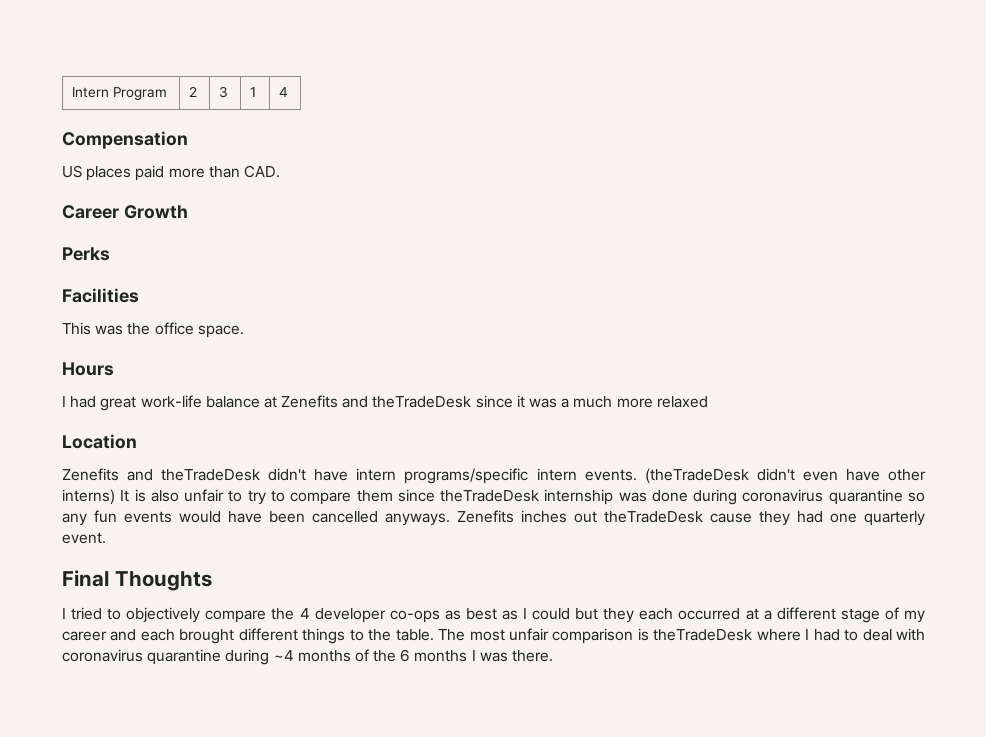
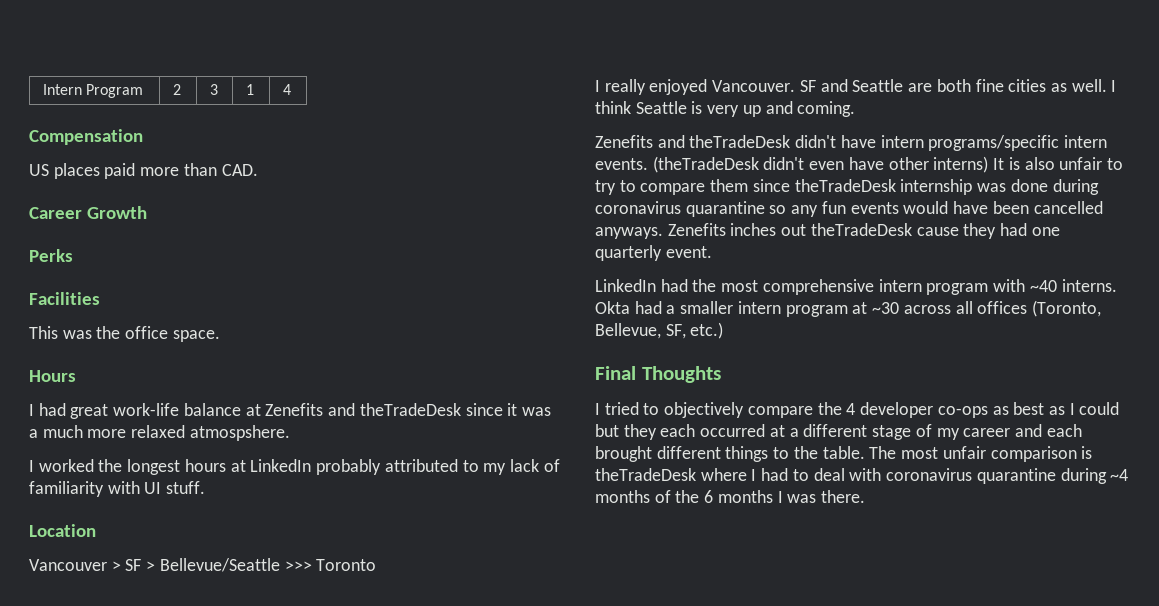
- I had great work-life balance at Zenefits and theTradeDesk since it was a much more relaxed
+ I had great work-life balance at Zenefits and theTradeDesk since it was a much more relaxed atmospshere.
+ I worked the longest hours at LinkedIn probably attributed to my lack of familiarity with UI stuff.
  Location
+ Vancouver > SF > Bellevue/Seattle >>> Toronto
+ I really enjoyed Vancouver. SF and Seattle are both fine cities as well. I think Seattle is very up and coming.
+ LinkedIn had the most comprehensive intern program with ~40 interns. Okta had a smaller intern program at ~30 across all offices (Toronto, Bellevue, SF, etc.)

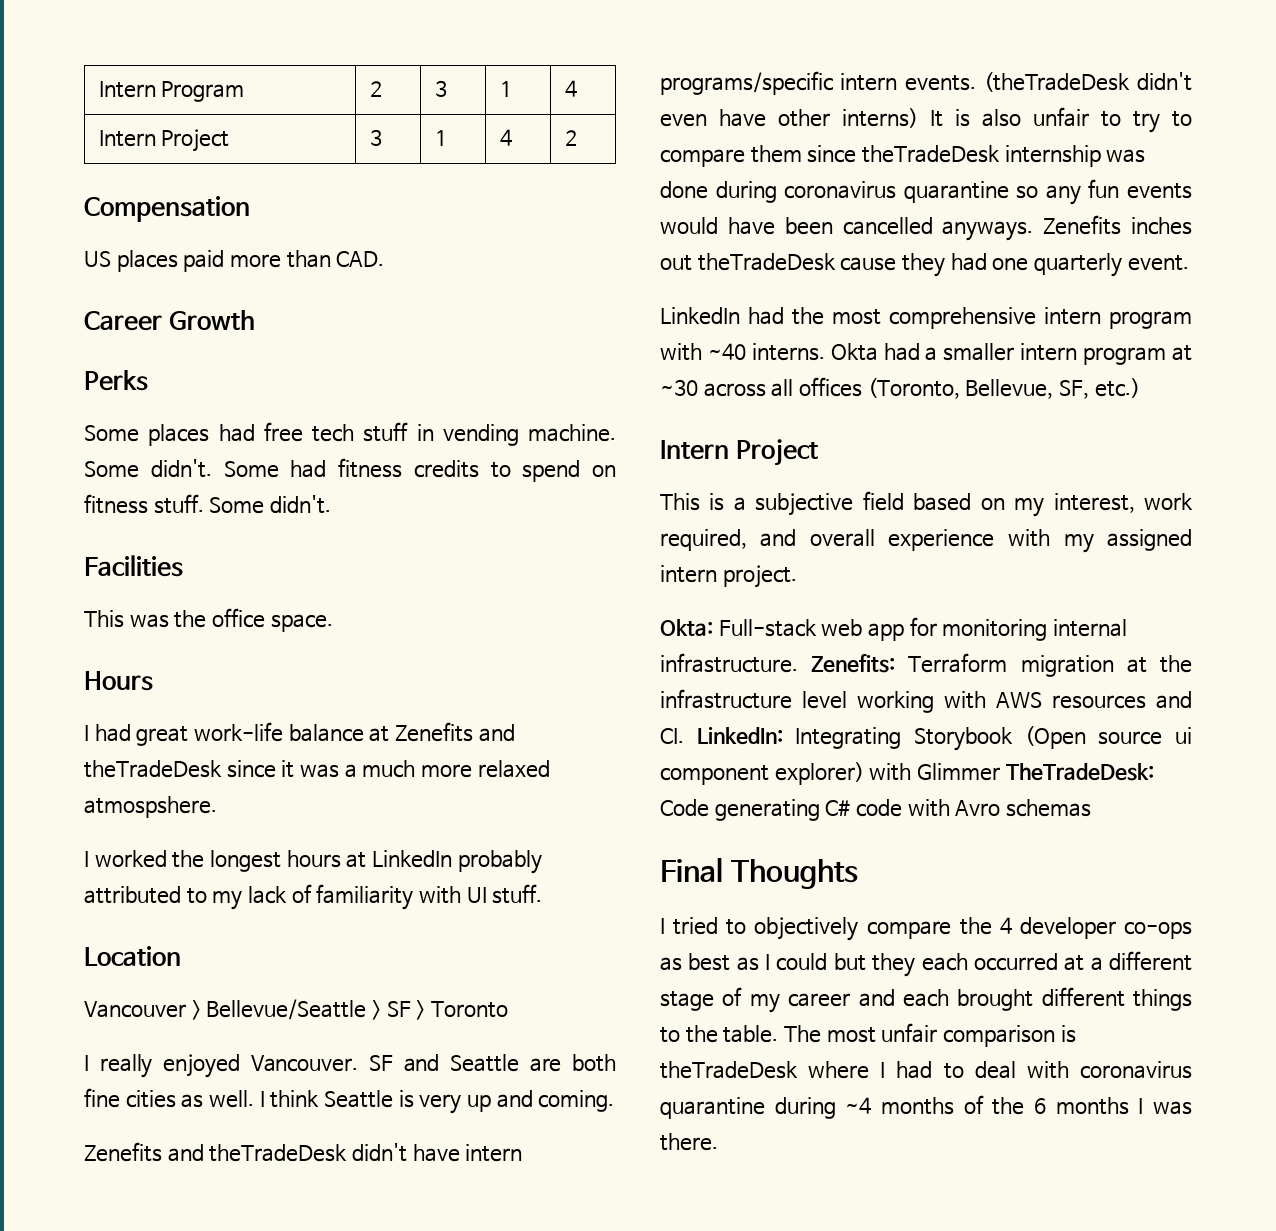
+ Intern Project | 3 | 1 | 4 | 2
+ Some places had free tech stuff in vending machine. Some didn't. Some had fitness credits to spend on fitness stuff. Some didn't.
- Vancouver > SF > Bellevue/Seattle >>> Toronto
+ Vancouver > Bellevue/Seattle > SF > Toronto
  Okta had a smaller intern program at ~30 across all offices (Toronto, Bellevue, SF, etc.)
+ Intern Project
+ This is a subjective field based on my interest, work required, and overall experience with my assigned intern project.
+ Okta: Full-stack web app for monitoring internal infrastructure. Zenefits: Terraform migration at the infrastructure level working with AWS resources and CI. LinkedIn: Integrating Storybook (Open source ui component explorer) with Glimmer TheTradeDesk: Code generating C# code with Avro schemas

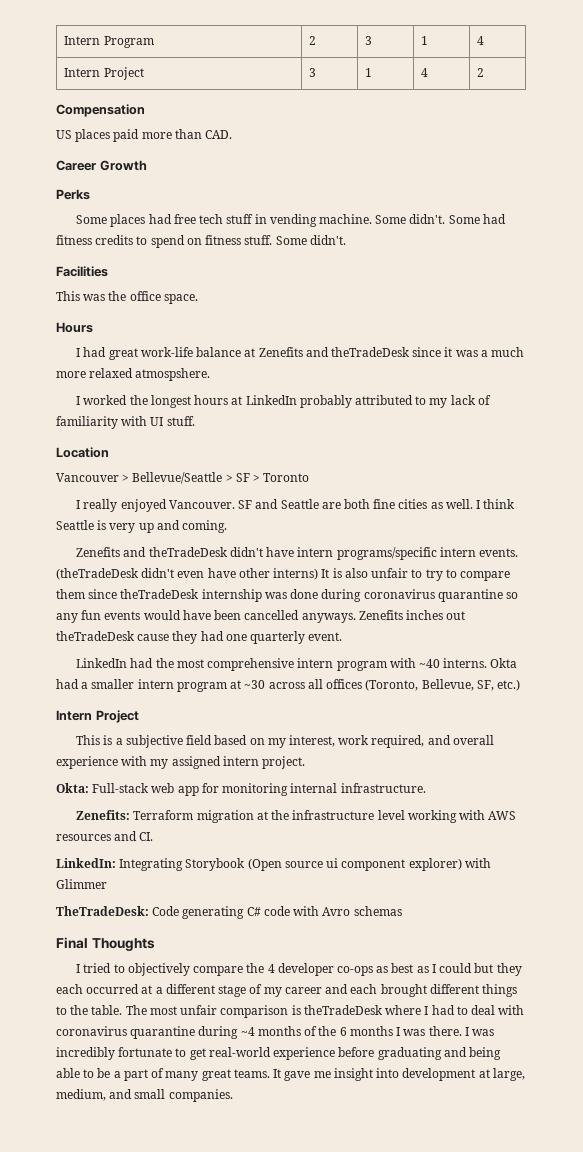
- Okta: Full-stack web app for monitoring internal infrastructure. Zenefits: Terraform migration at the infrastructure level working with AWS resources and CI. LinkedIn: Integrating Storybook (Open source ui component explorer) with Glimmer TheTradeDesk: Code generating C# code with Avro schemas
+ Okta: Full-stack web app for monitoring internal infrastructure.
+ Zenefits: Terraform migration at the infrastructure level working with AWS resources and CI.
+ LinkedIn: Integrating Storybook (Open source ui component explorer) with Glimmer
+ TheTradeDesk: Code generating C# code with Avro schemas
+ I was incredibly fortunate to get real-world experience before graduating and being able to be a part of many great teams. It gave me insight into development at large, medium, and small companies.

